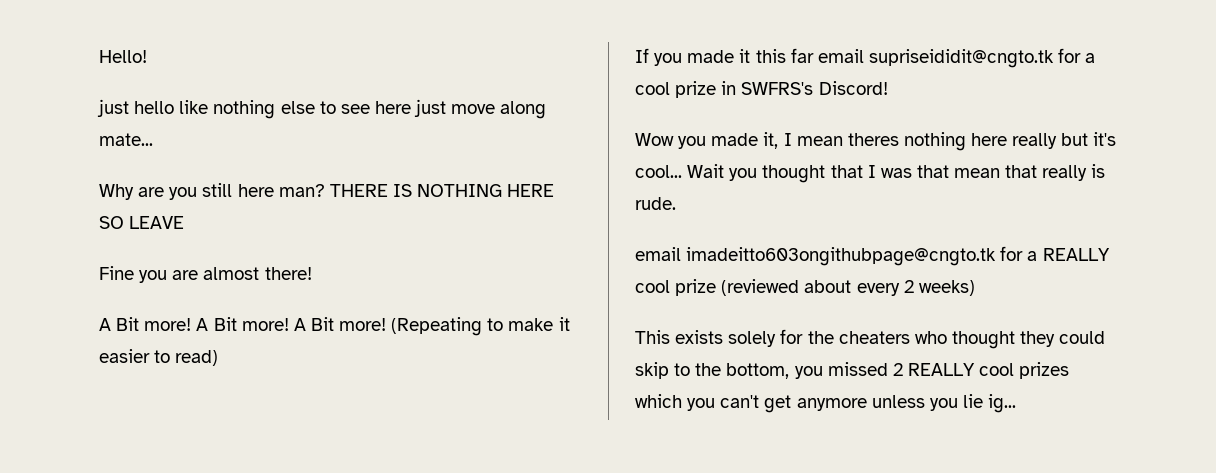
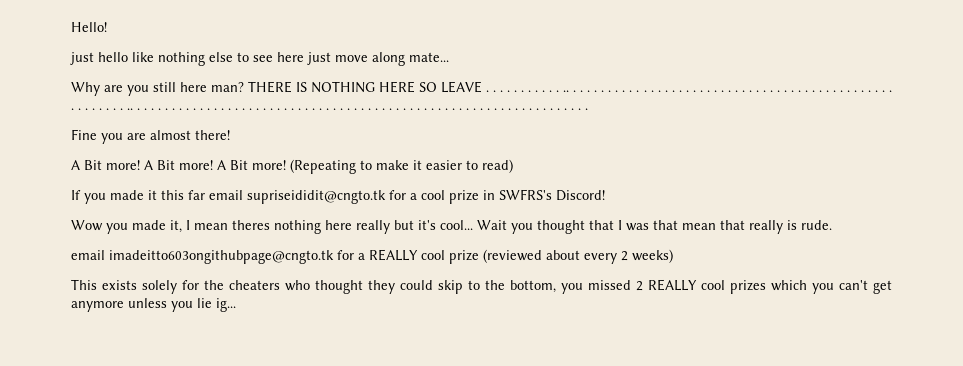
- THERE IS NOTHING HERE SO LEAVE
+ THERE IS NOTHING HERE SO LEAVE . . . . . . . . . . . .. . . . . . . . . . . . . . . . . . . . . . . . . . . . . . . . . . . . . . . . . . . . . . . . . . . . . . . .. . . . . . . . . . . . . . . . . . . . . . . . . . . . . . . . . . . . . . . . . . . . . . . . . . . . . . . . . . . . . . . . . .

